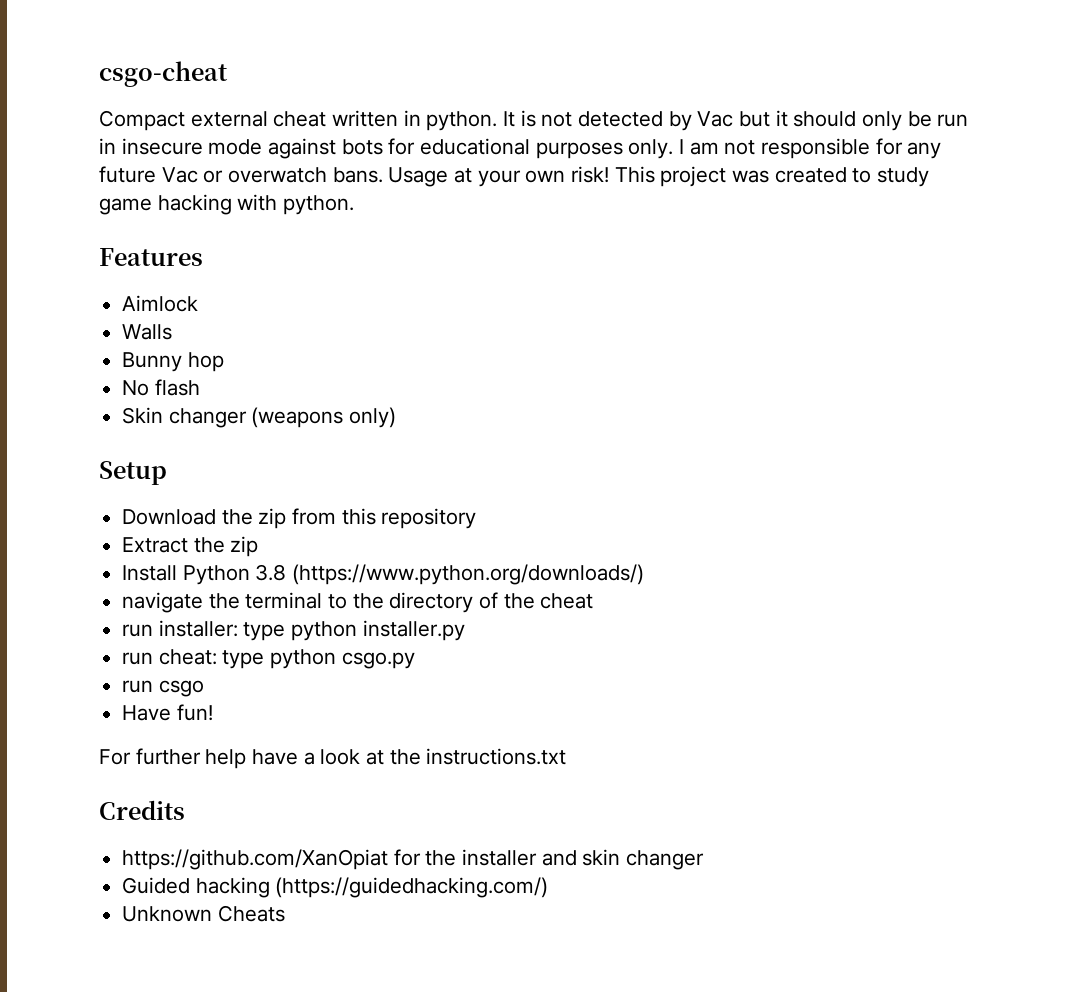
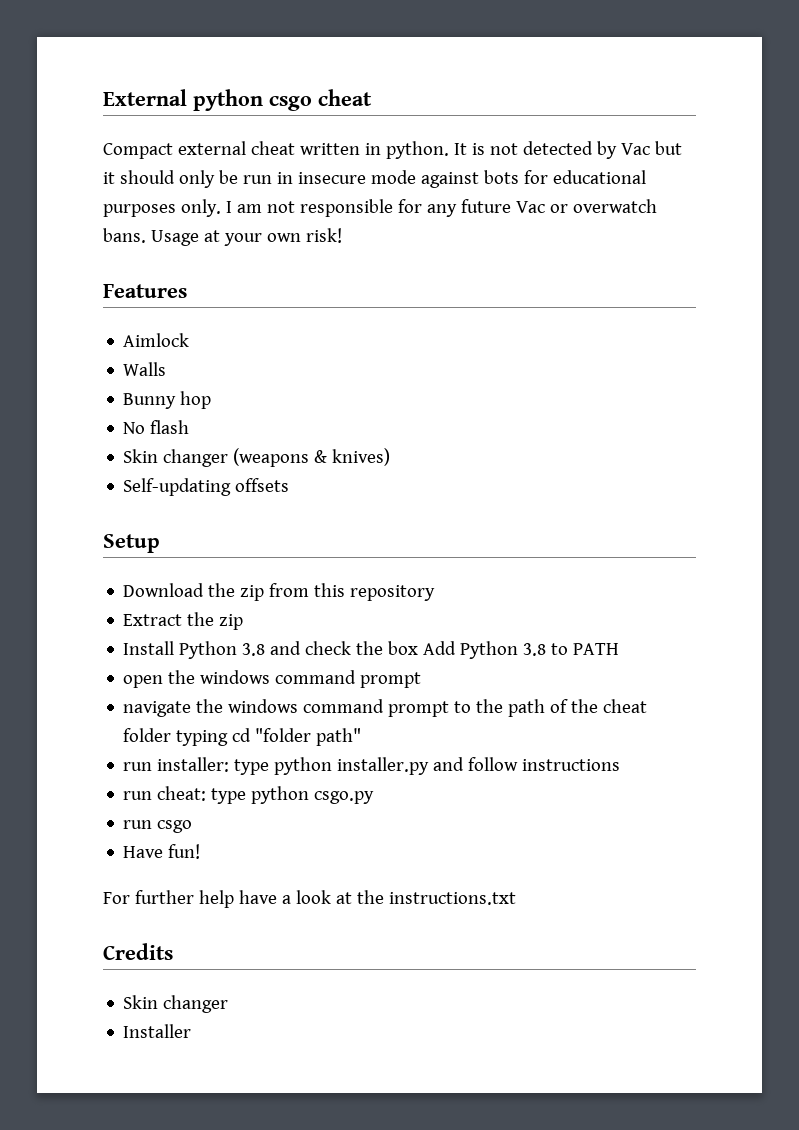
- csgo-cheat
+ External python csgo cheat
- This project was created to study game hacking with python.
- Skin changer (weapons only)
+ Skin changer (weapons & knives)
+ Self-updating offsets
- Install Python 3.8 (https://www.python.org/downloads/)
+ Install Python 3.8 and check the box Add Python 3.8 to PATH
+ open the windows command prompt
- navigate the terminal to the directory of the cheat
+ navigate the windows command prompt to the path of the cheat folder typing cd "folder path"
- run installer: type python installer.py
+ run installer: type python installer.py and follow instructions
  Credits
- https://github.com/XanOpiat for the installer and skin changer
- Guided hacking (https://guidedhacking.com/)
- Unknown Cheats
+ Skin changer
+ Installer

